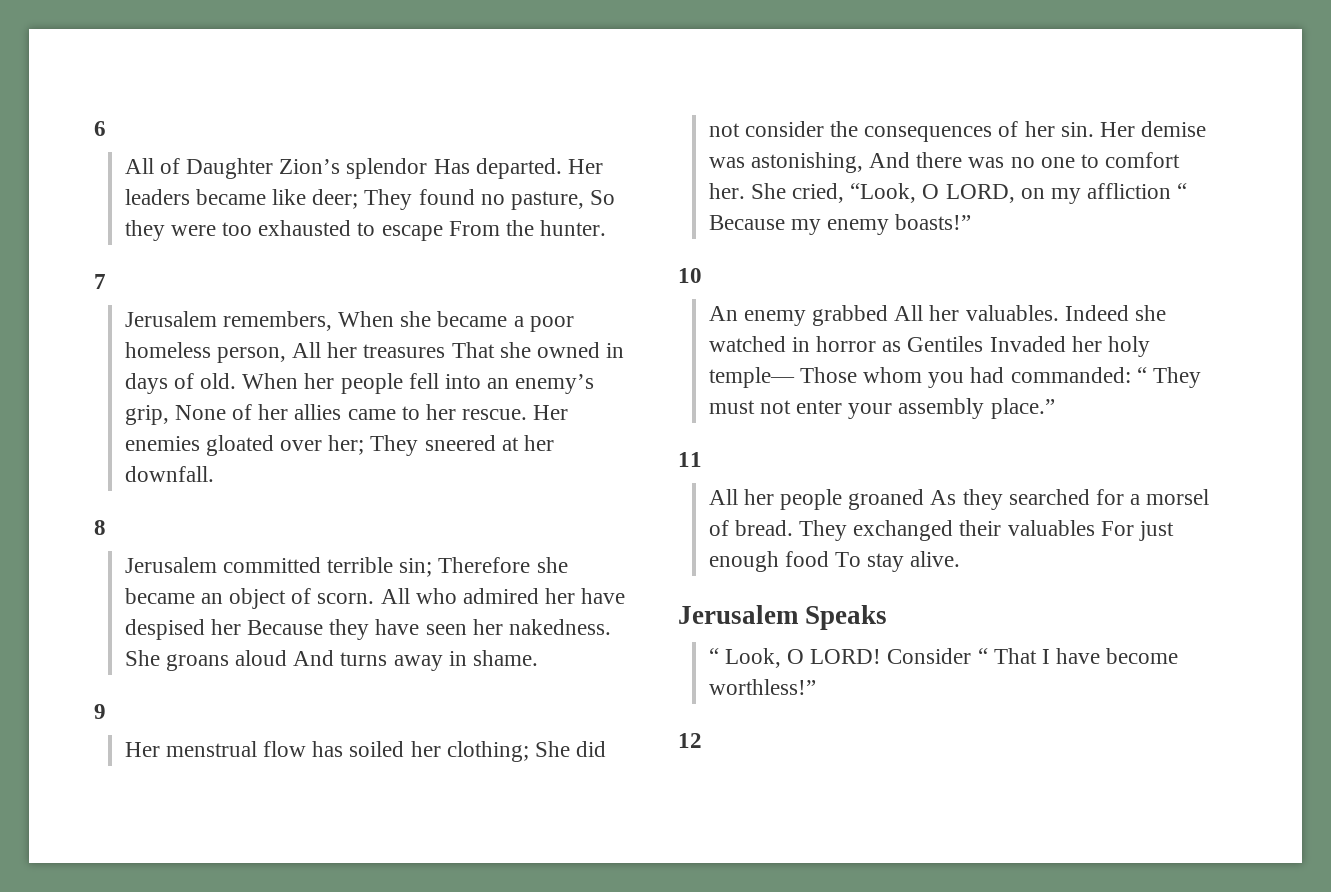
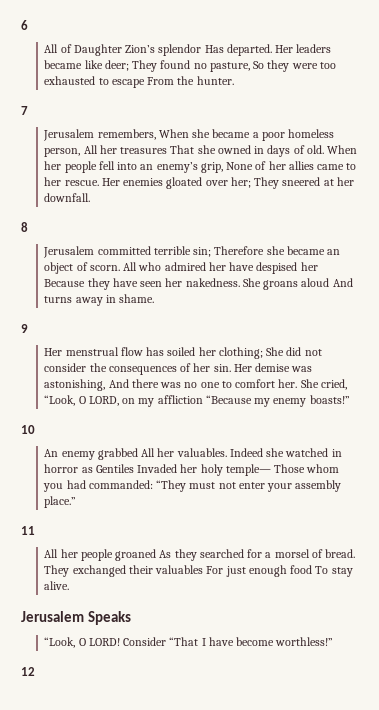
- She cried, “Look, O LORD, on my affliction “ Because my enemy boasts!”
+ She cried, “Look, O LORD, on my affliction “Because my enemy boasts!”
- Indeed she watched in horror as Gentiles Invaded her holy temple— Those whom you had commanded: “ They must not enter your assembly place.”
+ Indeed she watched in horror as Gentiles Invaded her holy temple— Those whom you had commanded: “They must not enter your assembly place.”
- “ Look, O LORD!
+ “Look, O LORD!
- Consider “ That I have become worthless!”
+ Consider “That I have become worthless!”

